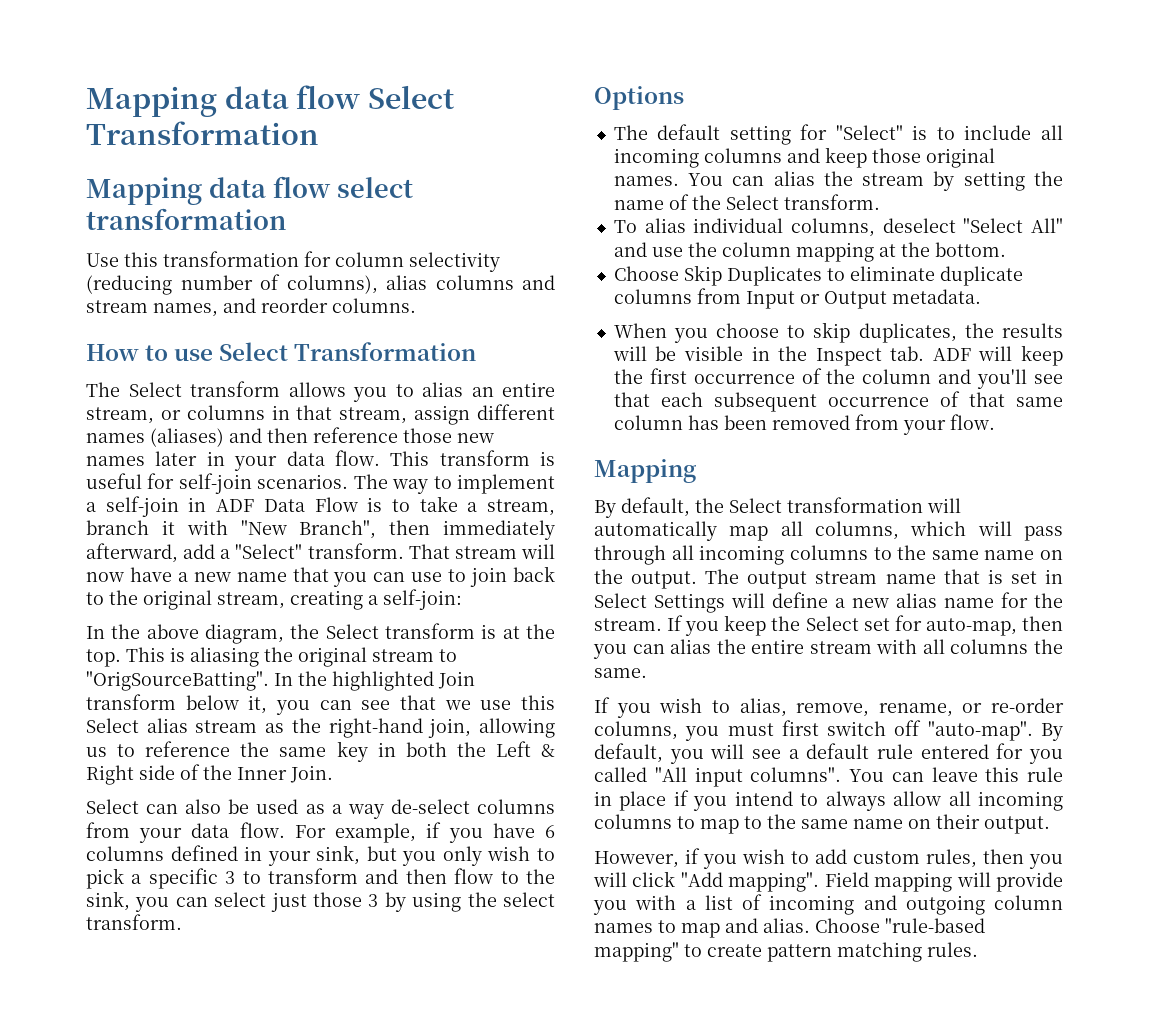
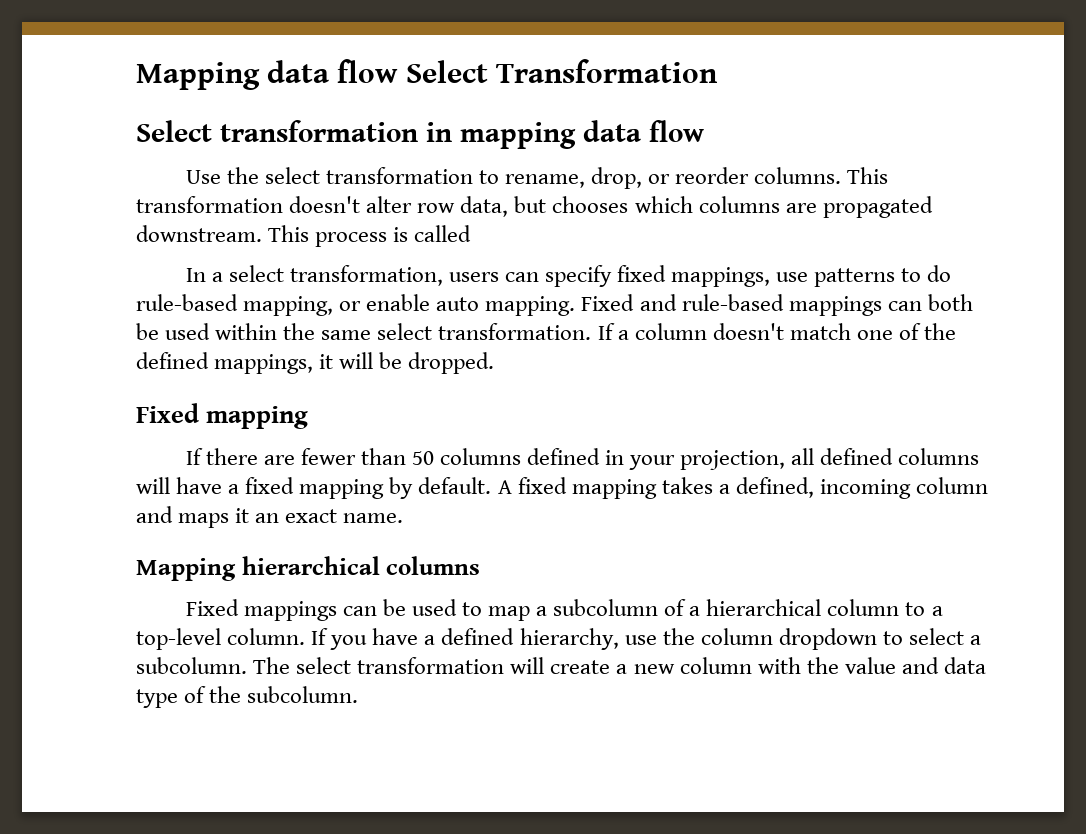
- Mapping data flow select transformation
- Use this transformation for column selectivity (reducing number of columns), alias columns and stream names, and reorder columns.
- How to use Select Transformation
- The Select transform allows you to alias an entire stream, or columns in that stream, assign different names (aliases) and then reference those new names later in your data flow. This transform is useful for self-join scenarios. The way to implement a self-join in ADF Data Flow is to take a stream, branch it with "New Branch", then immediately afterward, add a "Select" transform. That stream will now have a new name that you can use to join back to the original stream, creating a self-join:
- In the above diagram, the Select transform is at the top. This is aliasing the original stream to "OrigSourceBatting". In the highlighted Join transform below it, you can see that we use this Select alias stream as the right-hand join, allowing us to reference the same key in both the Left & Right side of the Inner Join.
- Select can also be used as a way de-select columns from your data flow. For example, if you have 6 columns defined in your sink, but you only wish to pick a specific 3 to transform and then flow to the sink, you can select just those 3 by using the select transform.
- Options
- The default setting for "Select" is to include all incoming columns and keep those original names. You can alias the stream by setting the name of the Select transform.
- To alias individual columns, deselect "Select All" and use the column mapping at the bottom.
- Choose Skip Duplicates to eliminate duplicate columns from Input or Output metadata.
- When you choose to skip duplicates, the results will be visible in the Inspect tab. ADF will keep the first occurrence of the column and you'll see that each subsequent occurrence of that same column has been removed from your flow.
- Mapping
- By default, the Select transformation will automatically map all columns, which will pass through all incoming columns to the same name on the output. The output stream name that is set in Select Settings will define a new alias name for the stream. If you keep the Select set for auto-map, then you can alias the entire stream with all columns the same.
- If you wish to alias, remove, rename, or re-order columns, you must first switch off "auto-map". By default, you will see a default rule entered for you called "All input columns". You can leave this rule in place if you intend to always allow all incoming columns to map to the same name on their output.
- However, if you wish to add custom rules, then you will click "Add mapping". Field mapping will provide you with a list of incoming and outgoing column names to map and alias. Choose "rule-based mapping" to create pattern matching rules.
+ Select transformation in mapping data flow
+ Use the select transformation to rename, drop, or reorder columns. This transformation doesn't alter row data, but chooses which columns are propagated downstream. This process is called
+ In a select transformation, users can specify fixed mappings, use patterns to do rule-based mapping, or enable auto mapping. Fixed and rule-based mappings can both be used within the same select transformation. If a column doesn't match one of the defined mappings, it will be dropped.
+ Fixed mapping
+ If there are fewer than 50 columns defined in your projection, all defined columns will have a fixed mapping by default. A fixed mapping takes a defined, incoming column and maps it an exact name.
+ Mapping hierarchical columns
+ Fixed mappings can be used to map a subcolumn of a hierarchical column to a top-level column. If you have a defined hierarchy, use the column dropdown to select a subcolumn. The select transformation will create a new column with the value and data type of the subcolumn.

